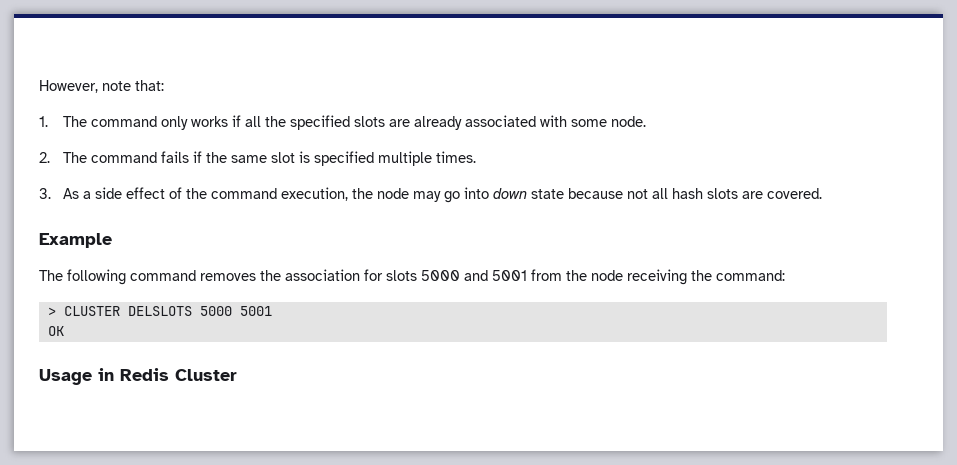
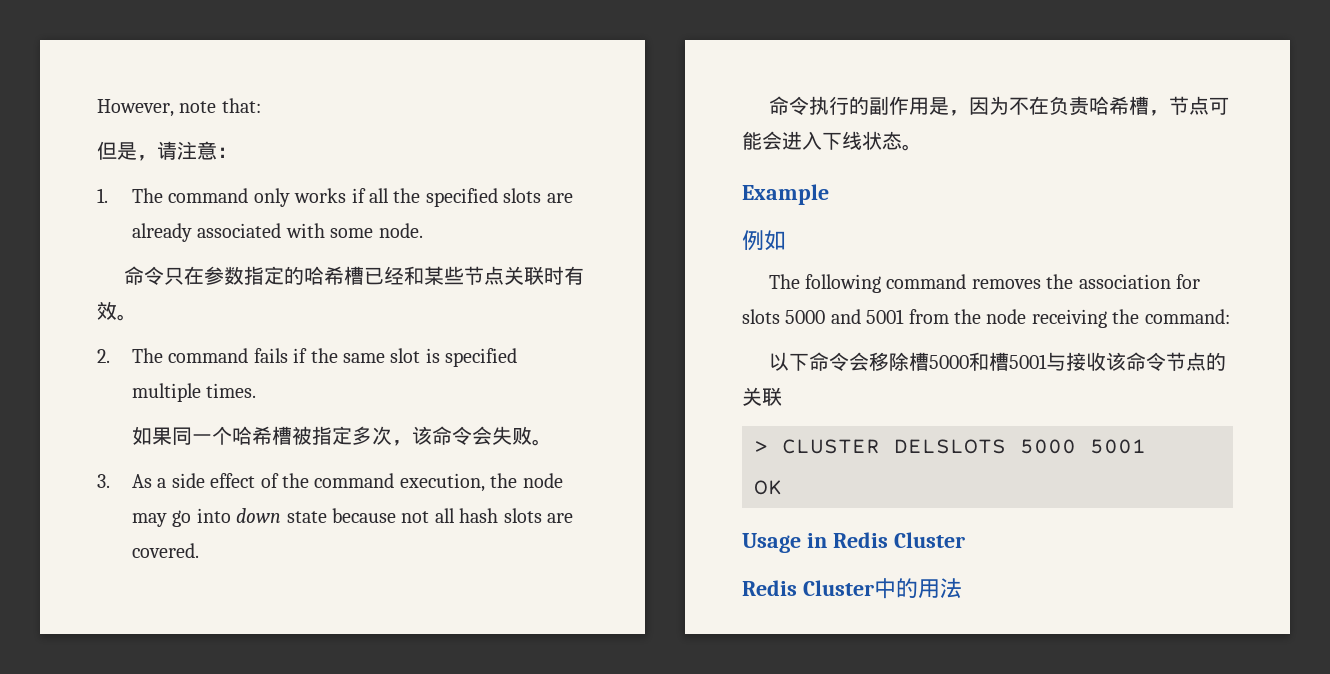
+ 但是，请注意：
+ 命令只在参数指定的哈希槽已经和某些节点关联时有效。
+ 如果同一个哈希槽被指定多次，该命令会失败。
+ 命令执行的副作用是，因为不在负责哈希槽，节点可能会进入下线状态。
+ 例如
+ 以下命令会移除槽5000和槽5001与接收该命令节点的关联
+ Redis Cluster中的用法

